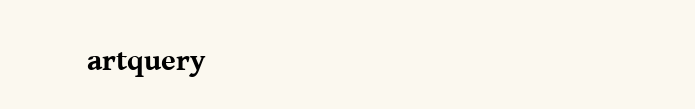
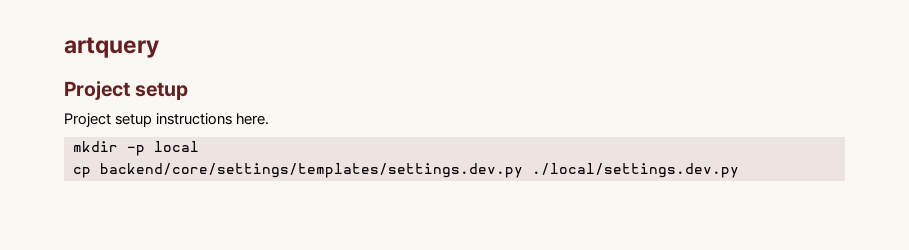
  artquery
+ Project setup
+ Project setup instructions here.
+ mkdir -p local
+ cp backend/core/settings/templates/settings.dev.py ./local/settings.dev.py

